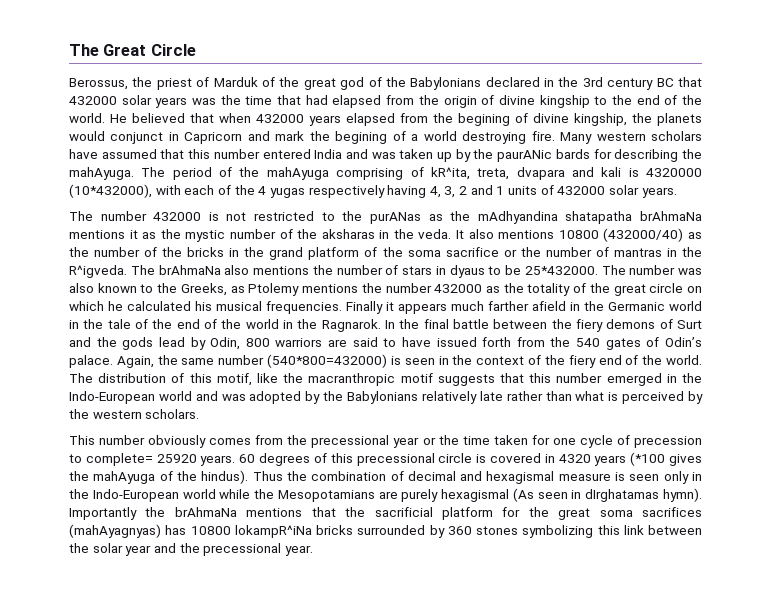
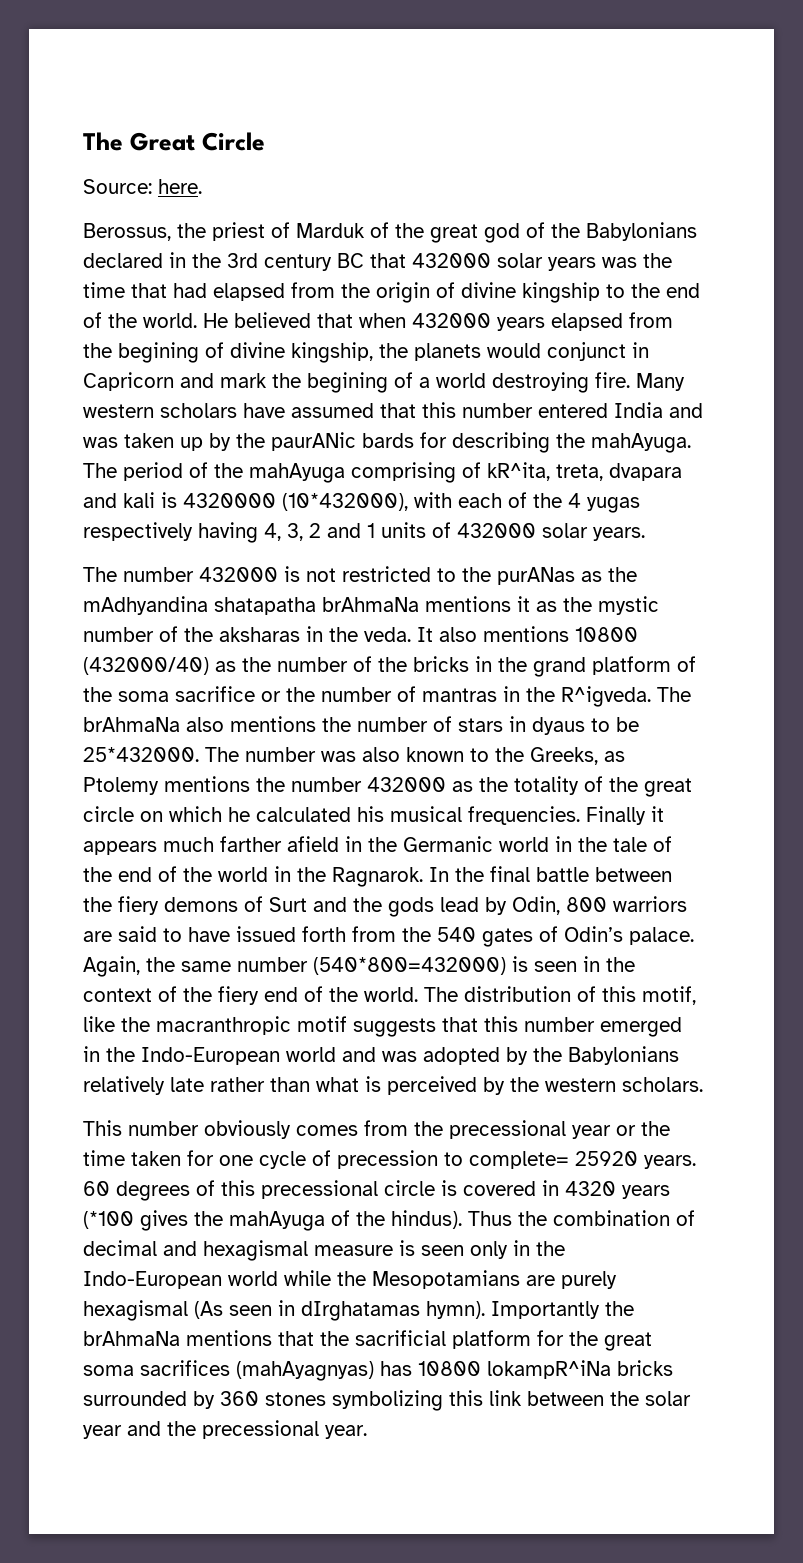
+ Source: here.

